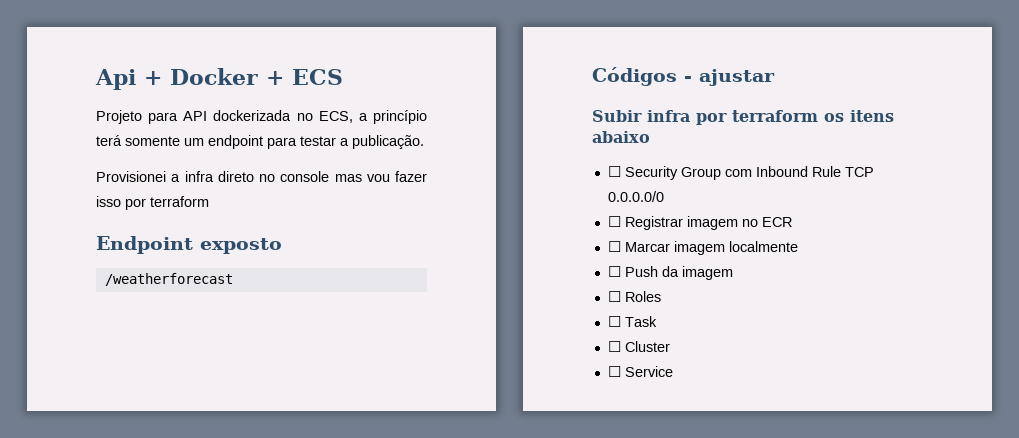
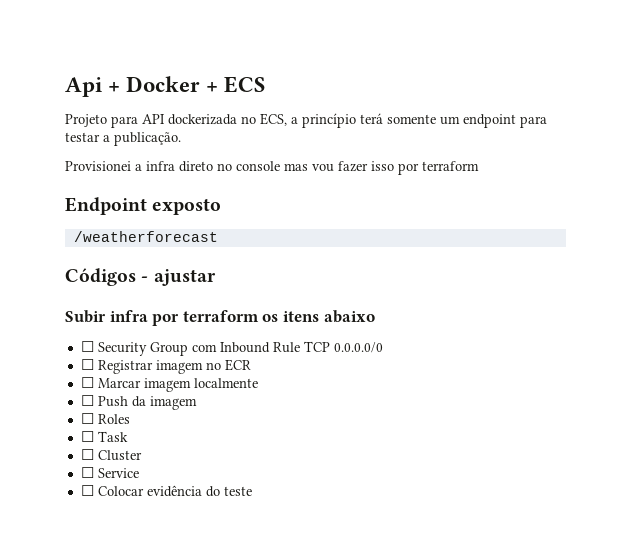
+ ☐ Colocar evidência do teste

